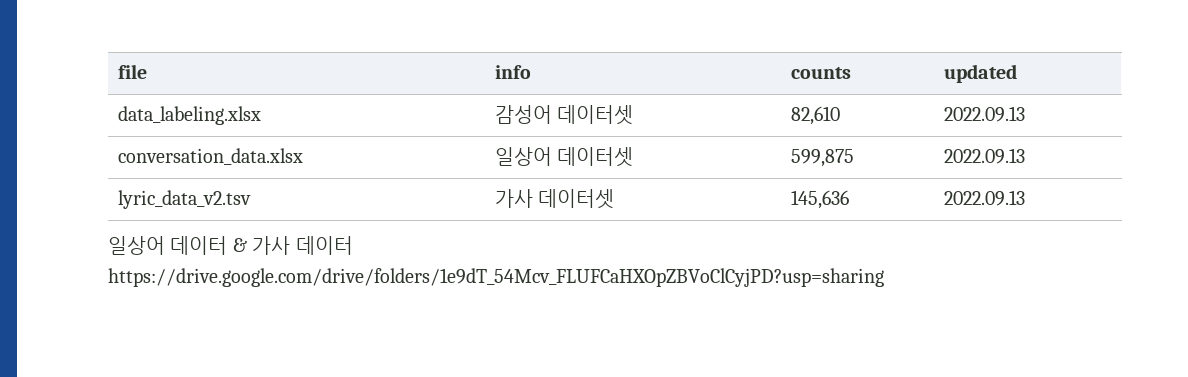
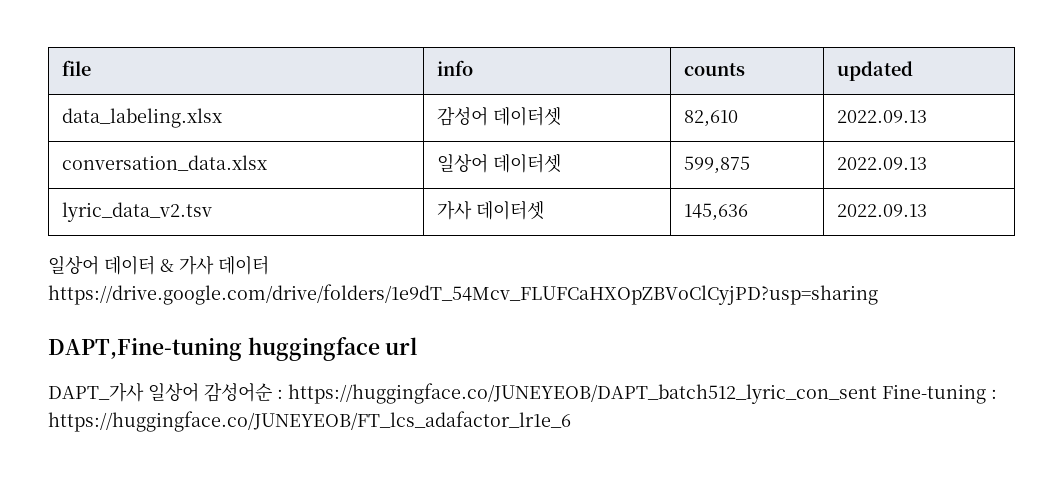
+ DAPT,Fine-tuning huggingface url
+ DAPT_가사 일상어 감성어순 : https://huggingface.co/JUNEYEOB/DAPT_batch512_lyric_con_sent Fine-tuning : https://huggingface.co/JUNEYEOB/FT_lcs_adafactor_lr1e_6

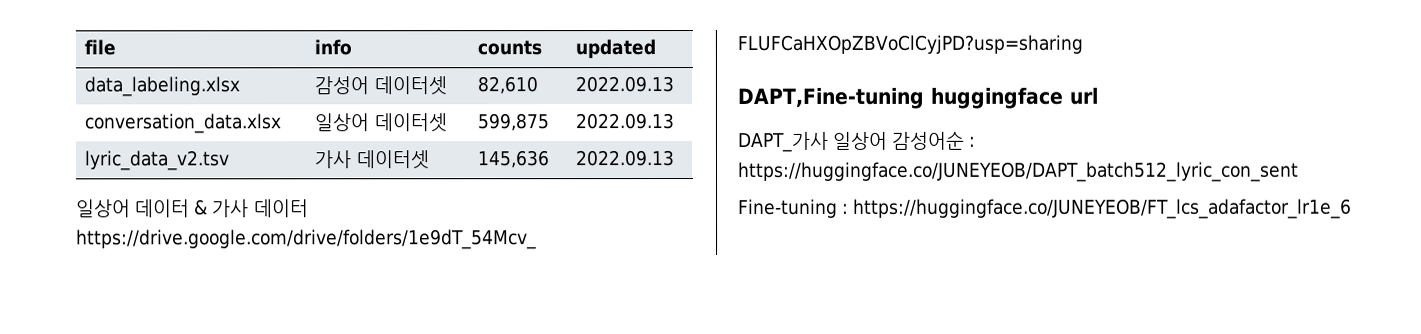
- DAPT_가사 일상어 감성어순 : https://huggingface.co/JUNEYEOB/DAPT_batch512_lyric_con_sent Fine-tuning : https://huggingface.co/JUNEYEOB/FT_lcs_adafactor_lr1e_6
+ DAPT_가사 일상어 감성어순 : https://huggingface.co/JUNEYEOB/DAPT_batch512_lyric_con_sent
+ Fine-tuning : https://huggingface.co/JUNEYEOB/FT_lcs_adafactor_lr1e_6

